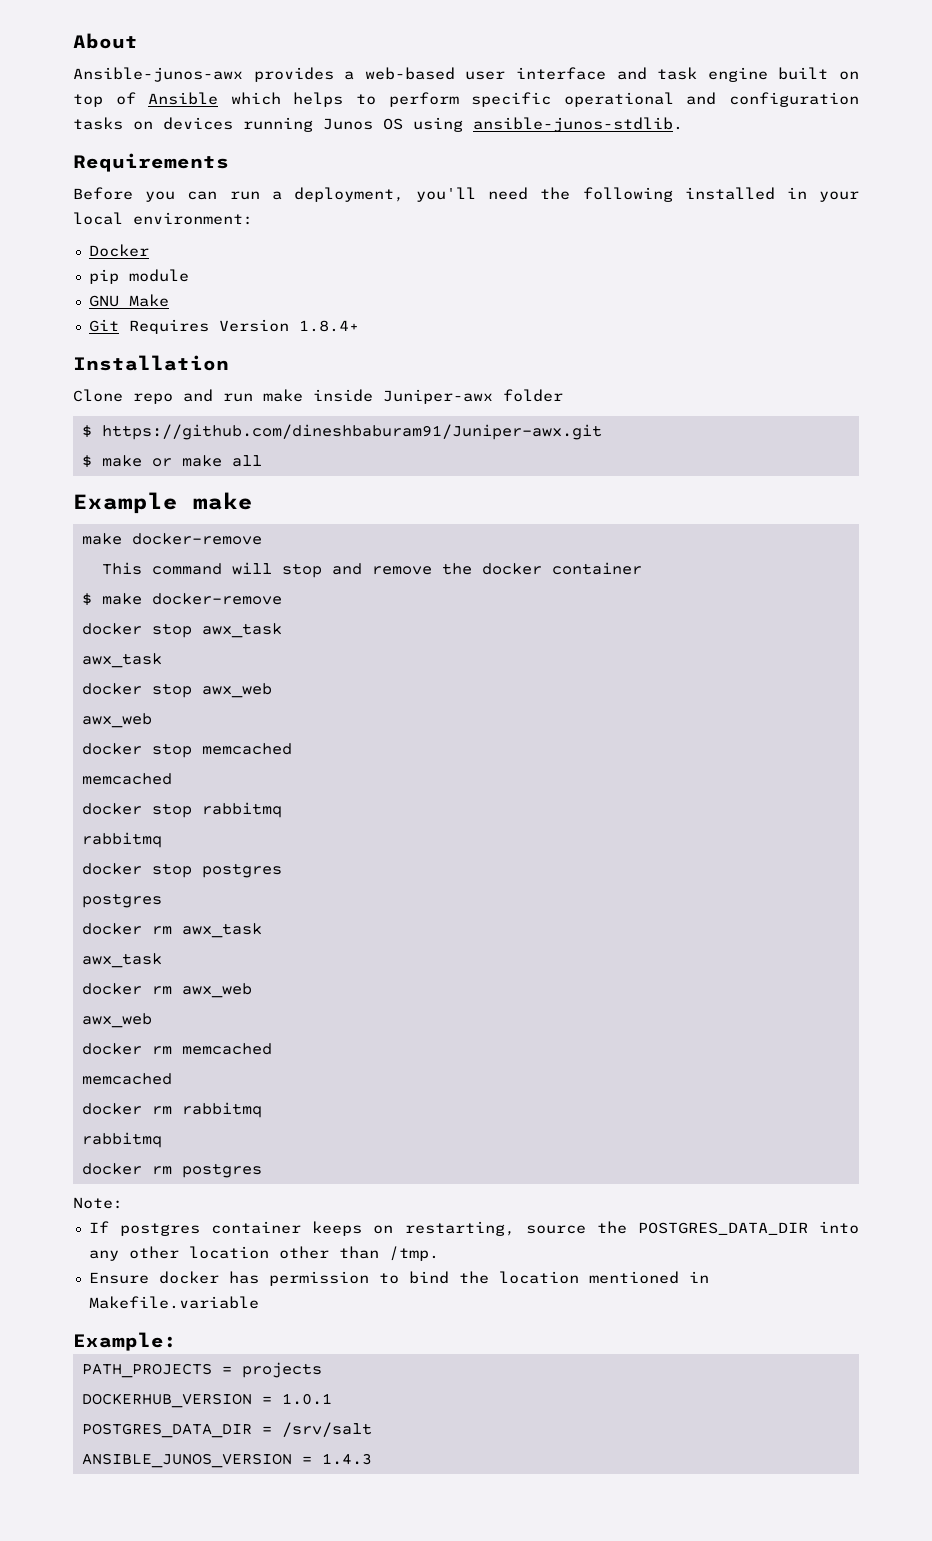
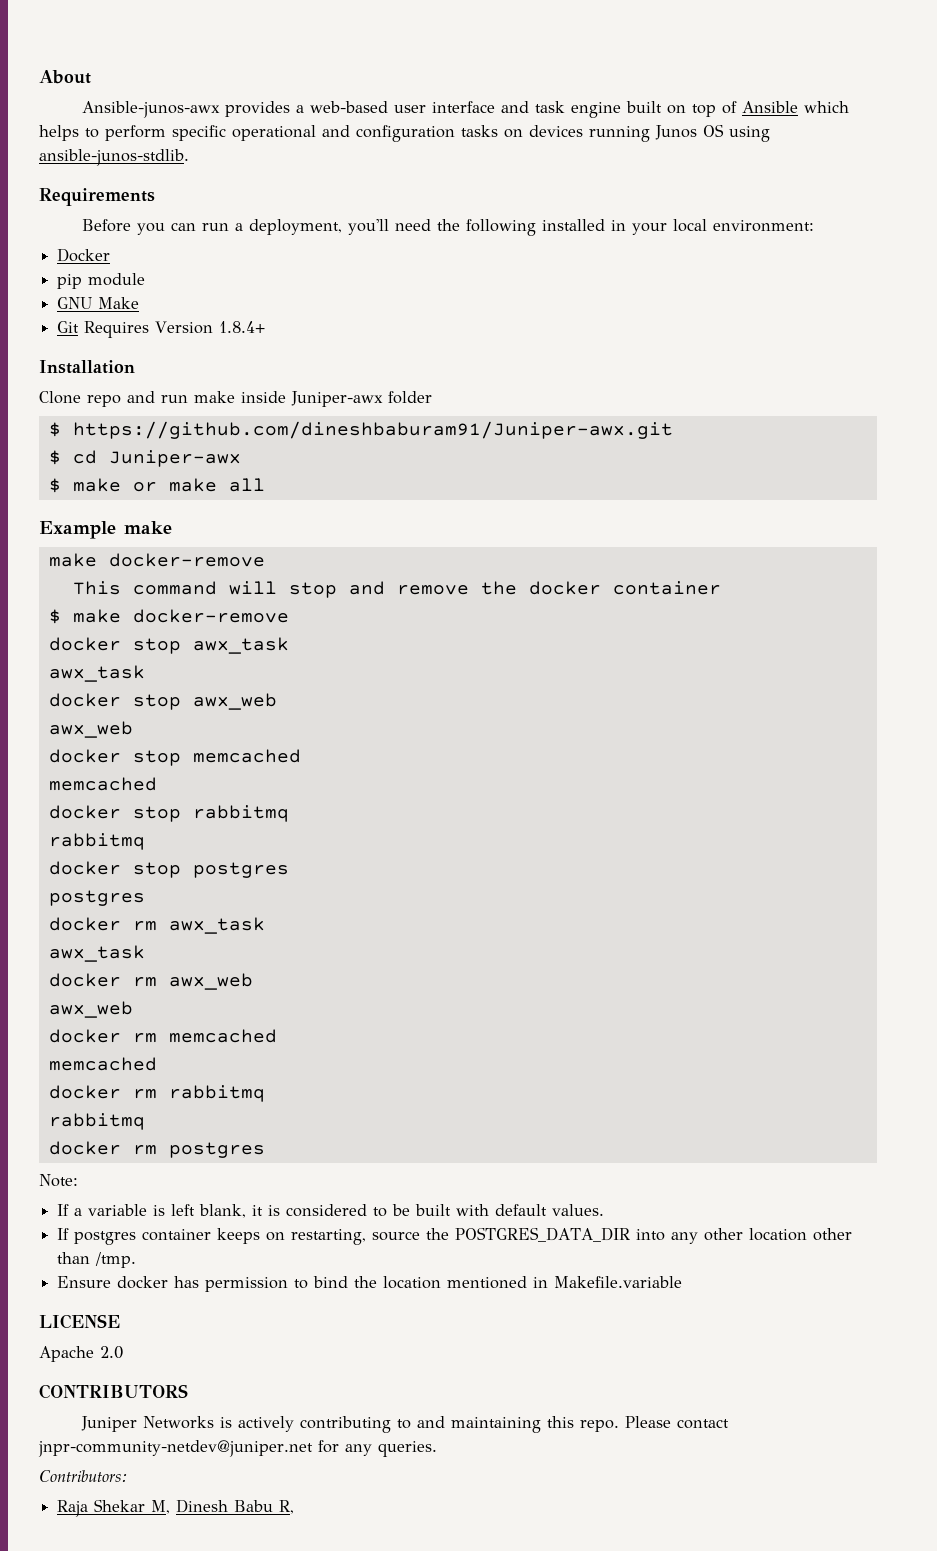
+ $ cd Juniper-awx
+ If a variable is left blank, it is considered to be built with default values.
- Example:
- PATH_PROJECTS = projects
- DOCKERHUB_VERSION = 1.0.1
- POSTGRES_DATA_DIR = /srv/salt
- ANSIBLE_JUNOS_VERSION = 1.4.3
+ LICENSE
+ Apache 2.0
+ CONTRIBUTORS
+ Juniper Networks is actively contributing to and maintaining this repo. Please contact jnpr-community-netdev@juniper.net for any queries.
+ Contributors:
+ Raja Shekar M, Dinesh Babu R,

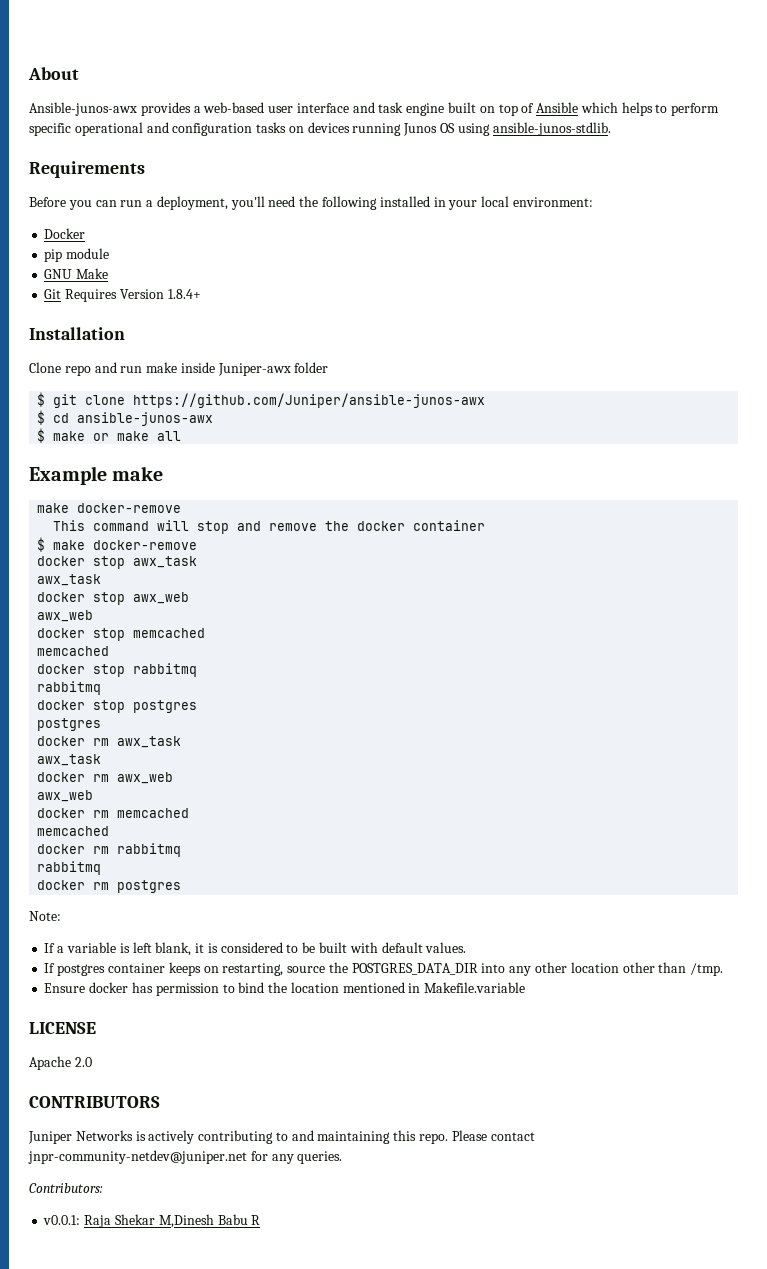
- $ https://github.com/dineshbaburam91/Juniper-awx.git
+ $ git clone https://github.com/Juniper/ansible-junos-awx
- $ cd Juniper-awx
+ $ cd ansible-junos-awx
- Raja Shekar M, Dinesh Babu R,
+ v0.0.1: Raja Shekar M,Dinesh Babu R

